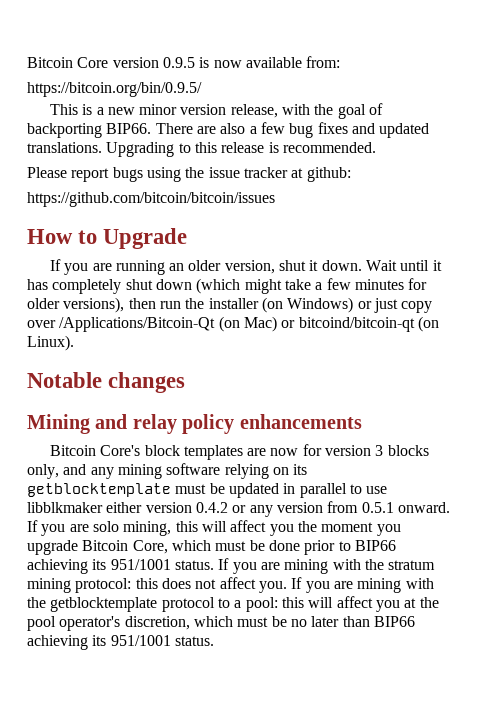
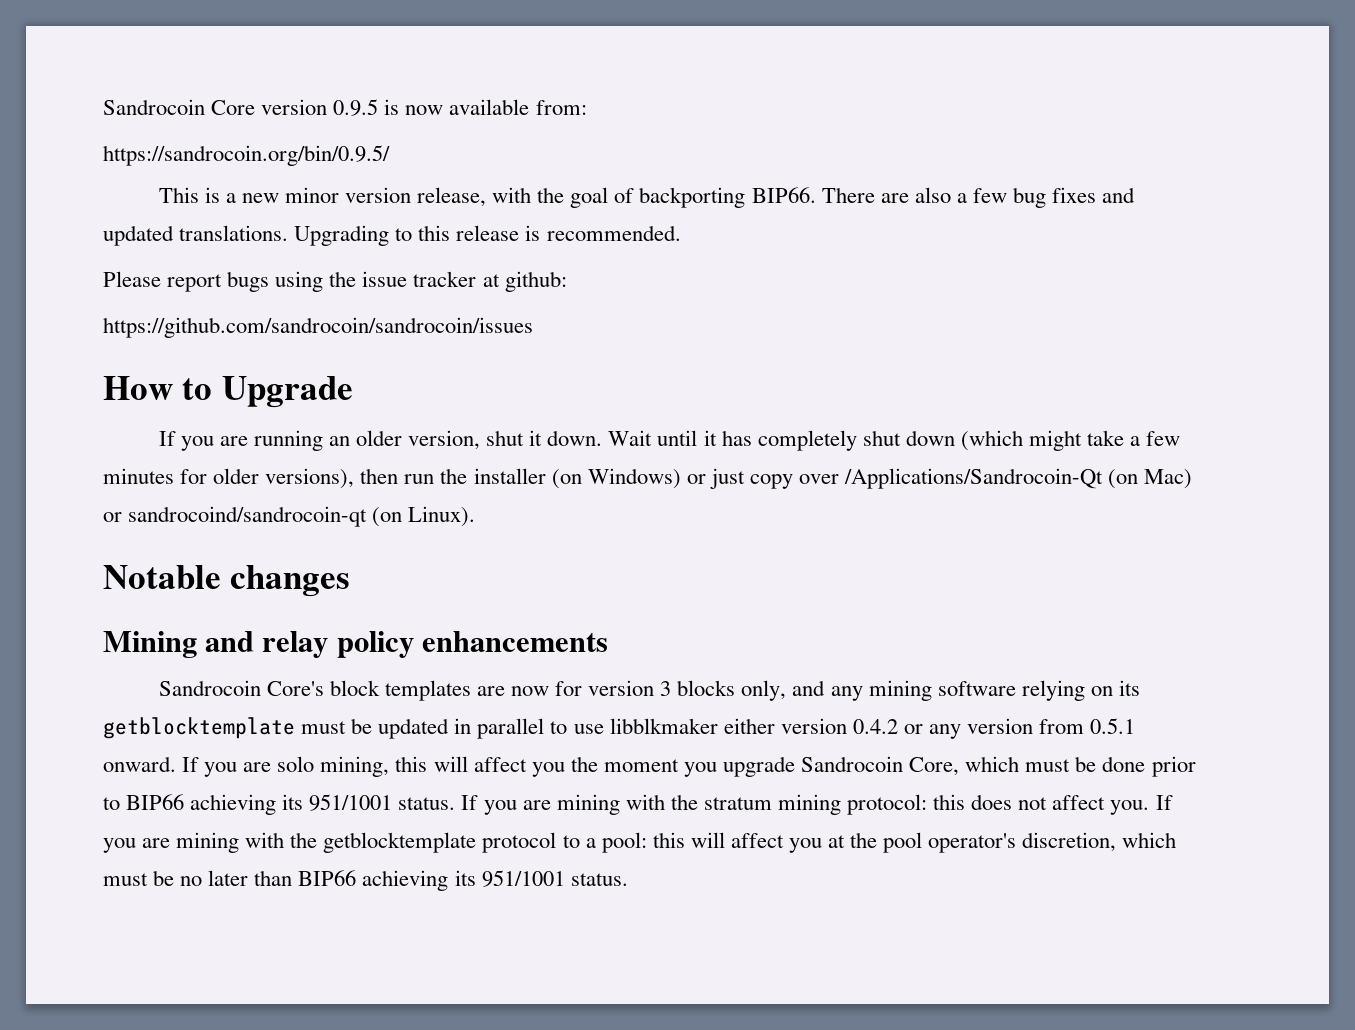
- Bitcoin Core version 0.9.5 is now available from:
+ Sandrocoin Core version 0.9.5 is now available from:
- https://bitcoin.org/bin/0.9.5/
+ https://sandrocoin.org/bin/0.9.5/
- https://github.com/bitcoin/bitcoin/issues
+ https://github.com/sandrocoin/sandrocoin/issues
- Wait until it has completely shut down (which might take a few minutes for older versions), then run the installer (on Windows) or just copy over /Applications/Bitcoin-Qt (on Mac) or bitcoind/bitcoin-qt (on Linux).
+ Wait until it has completely shut down (which might take a few minutes for older versions), then run the installer (on Windows) or just copy over /Applications/Sandrocoin-Qt (on Mac) or sandrocoind/sandrocoin-qt (on Linux).
- Bitcoin Core's block templates are now for version 3 blocks only, and any mining software relying on its getblocktemplate must be updated in parallel to use libblkmaker either version 0.4.2 or any version from 0.5.1 onward.
+ Sandrocoin Core's block templates are now for version 3 blocks only, and any mining software relying on its getblocktemplate must be updated in parallel to use libblkmaker either version 0.4.2 or any version from 0.5.1 onward.
- If you are solo mining, this will affect you the moment you upgrade Bitcoin Core, which must be done prior to BIP66 achieving its 951/1001 status.
+ If you are solo mining, this will affect you the moment you upgrade Sandrocoin Core, which must be done prior to BIP66 achieving its 951/1001 status.

